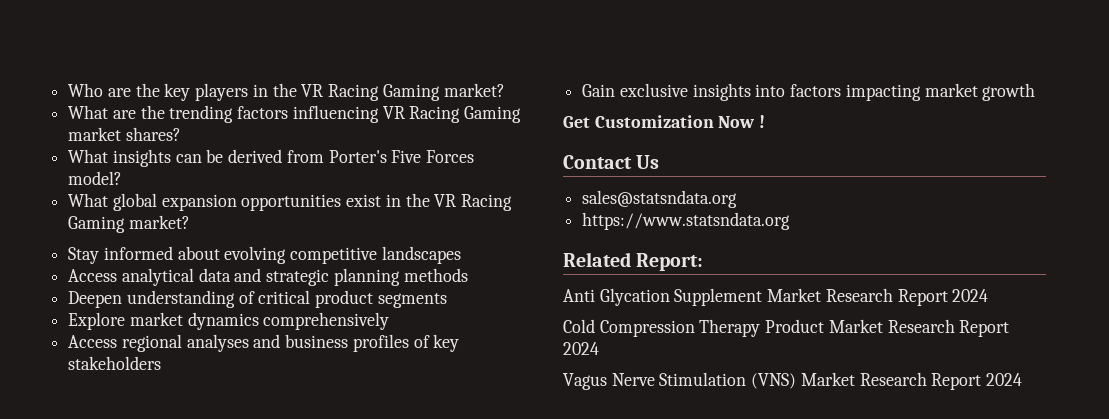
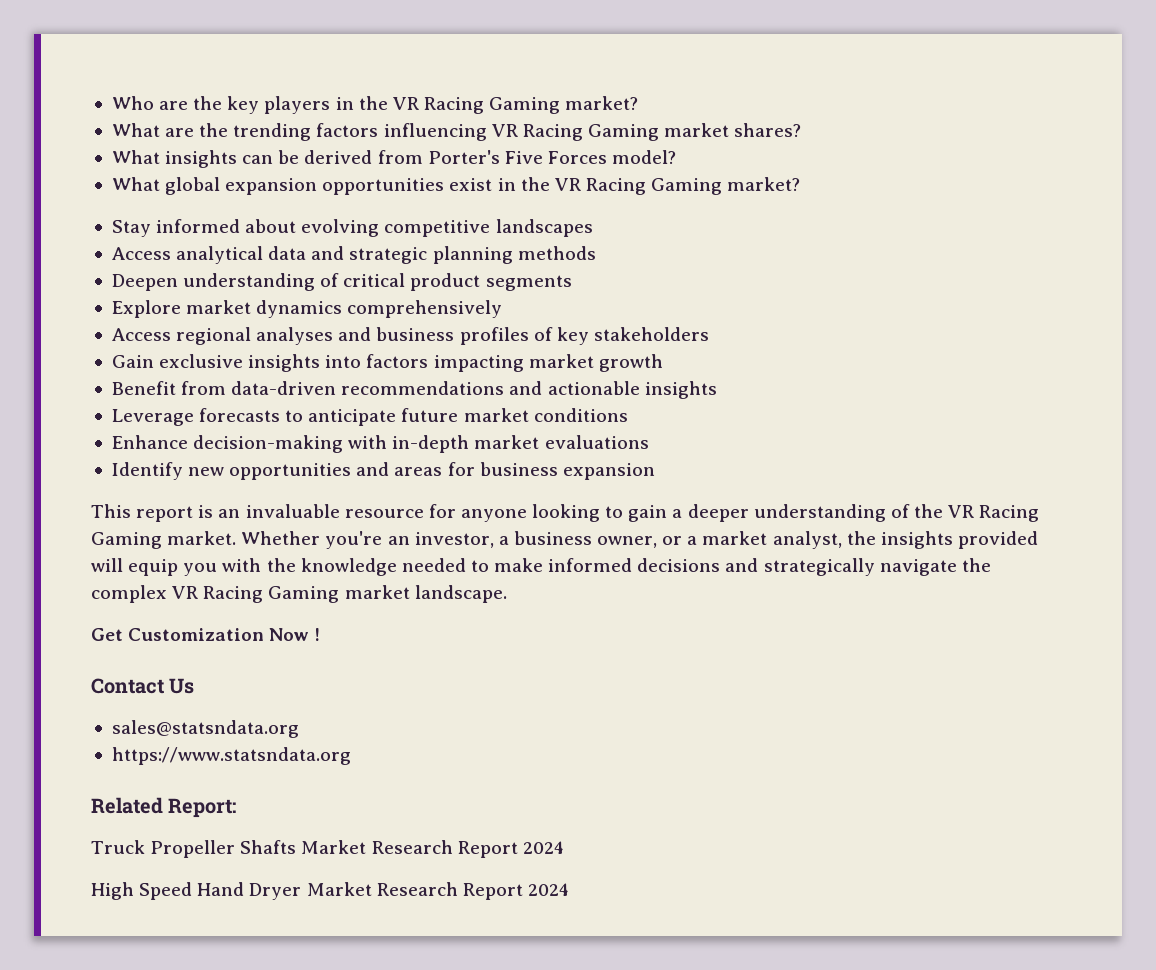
+ Benefit from data-driven recommendations and actionable insights
+ Leverage forecasts to anticipate future market conditions
+ Enhance decision-making with in-depth market evaluations
+ Identify new opportunities and areas for business expansion
+ This report is an invaluable resource for anyone looking to gain a deeper understanding of the VR Racing Gaming market. Whether you're an investor, a business owner, or a market analyst, the insights provided will equip you with the knowledge needed to make informed decisions and strategically navigate the complex VR Racing Gaming market landscape.
- Anti Glycation Supplement Market Research Report 2024
- Cold Compression Therapy Product Market Research Report 2024
- Vagus Nerve Stimulation (VNS) Market Research Report 2024
+ Truck Propeller Shafts Market Research Report 2024
+ High Speed Hand Dryer Market Research Report 2024

